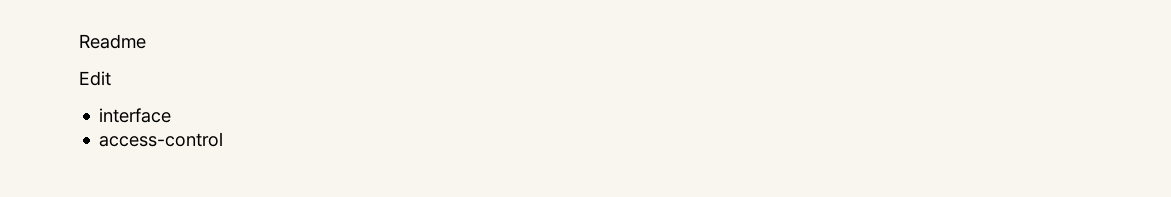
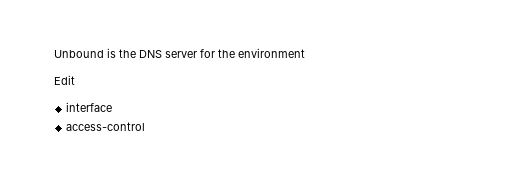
- Readme
+ Unbound is the DNS server for the environment

